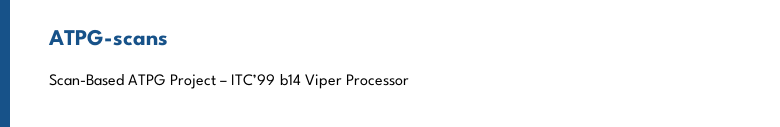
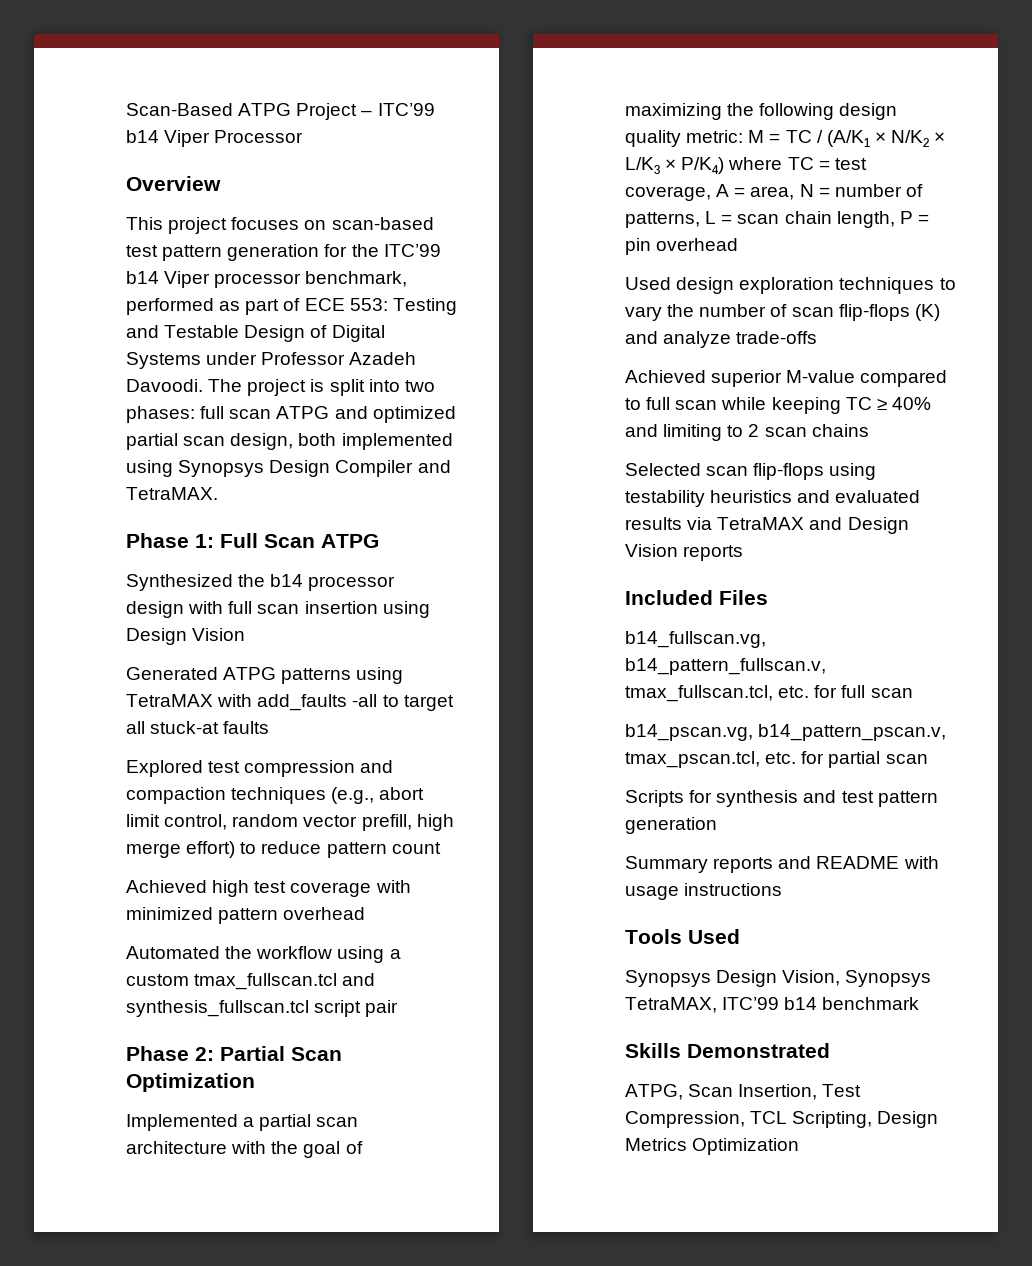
- ATPG-scans
+ Overview
+ This project focuses on scan-based test pattern generation for the ITC’99 b14 Viper processor benchmark, performed as part of ECE 553: Testing and Testable Design of Digital Systems under Professor Azadeh Davoodi. The project is split into two phases: full scan ATPG and optimized partial scan design, both implemented using Synopsys Design Compiler and TetraMAX.
+ Phase 1: Full Scan ATPG
+ Synthesized the b14 processor design with full scan insertion using Design Vision
+ Generated ATPG patterns using TetraMAX with add_faults -all to target all stuck-at faults
+ Explored test compression and compaction techniques (e.g., abort limit control, random vector prefill, high merge effort) to reduce pattern count
+ Achieved high test coverage with minimized pattern overhead
+ Automated the workflow using a custom tmax_fullscan.tcl and synthesis_fullscan.tcl script pair
+ Phase 2: Partial Scan Optimization
+ Implemented a partial scan architecture with the goal of maximizing the following design quality metric: M = TC / (A/K₁ × N/K₂ × L/K₃ × P/K₄) where TC = test coverage, A = area, N = number of patterns, L = scan chain length, P = pin overhead
+ Used design exploration techniques to vary the number of scan flip-flops (K) and analyze trade-offs
+ Achieved superior M-value compared to full scan while keeping TC ≥ 40% and limiting to 2 scan chains
+ Selected scan flip-flops using testability heuristics and evaluated results via TetraMAX and Design Vision reports
+ Included Files
+ b14_fullscan.vg, b14_pattern_fullscan.v, tmax_fullscan.tcl, etc. for full scan
+ b14_pscan.vg, b14_pattern_pscan.v, tmax_pscan.tcl, etc. for partial scan
+ Scripts for synthesis and test pattern generation
+ Summary reports and README with usage instructions
+ Tools Used
+ Synopsys Design Vision, Synopsys TetraMAX, ITC’99 b14 benchmark
+ Skills Demonstrated
+ ATPG, Scan Insertion, Test Compression, TCL Scripting, Design Metrics Optimization

